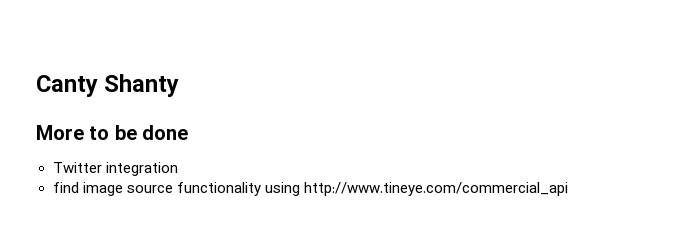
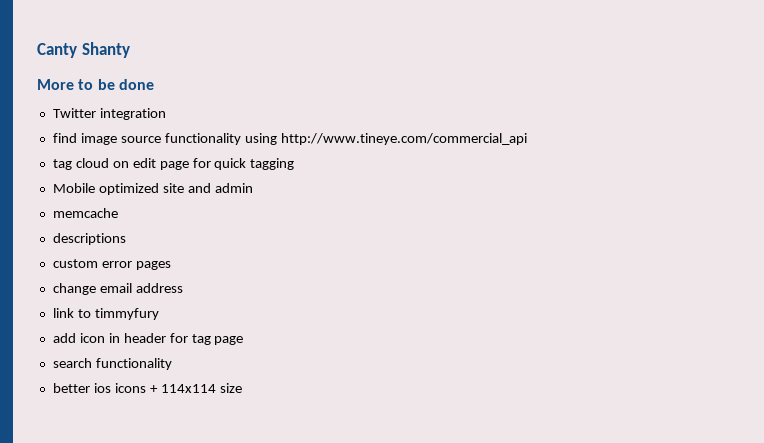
+ tag cloud on edit page for quick tagging
+ Mobile optimized site and admin
+ memcache
+ descriptions
+ custom error pages
+ change email address
+ link to timmyfury
+ add icon in header for tag page
+ search functionality
+ better ios icons + 114x114 size

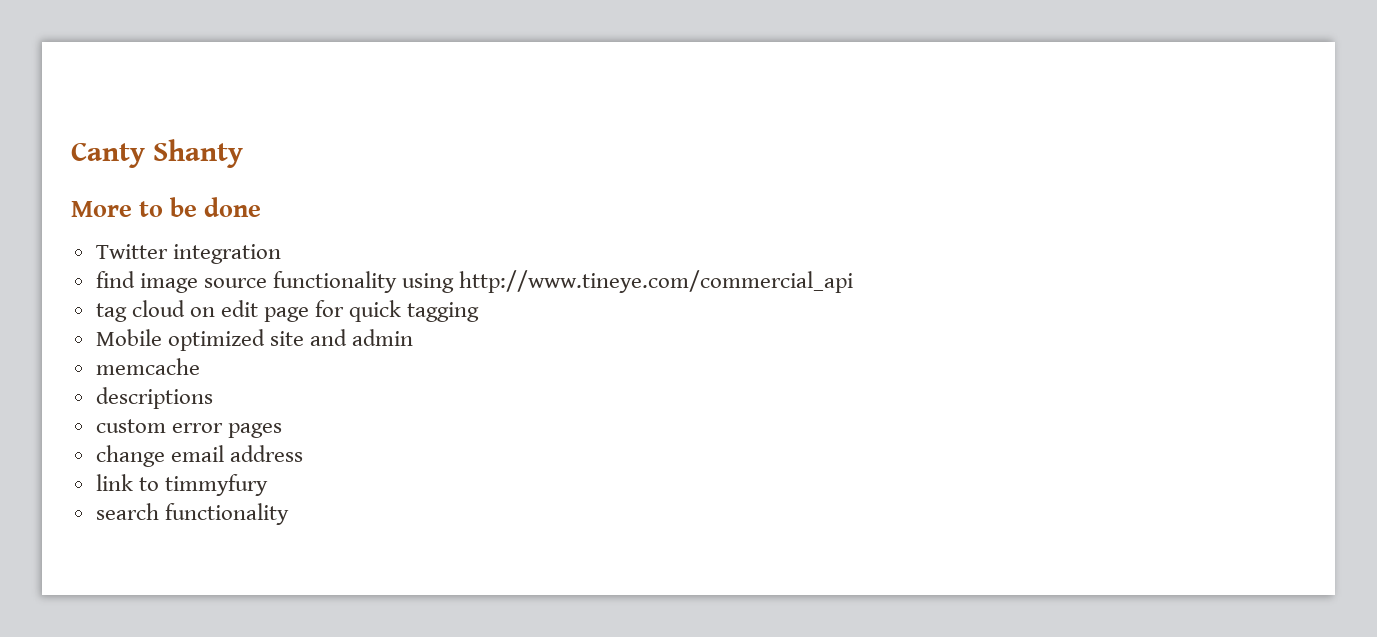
- add icon in header for tag page
  search functionality
- better ios icons + 114x114 size

